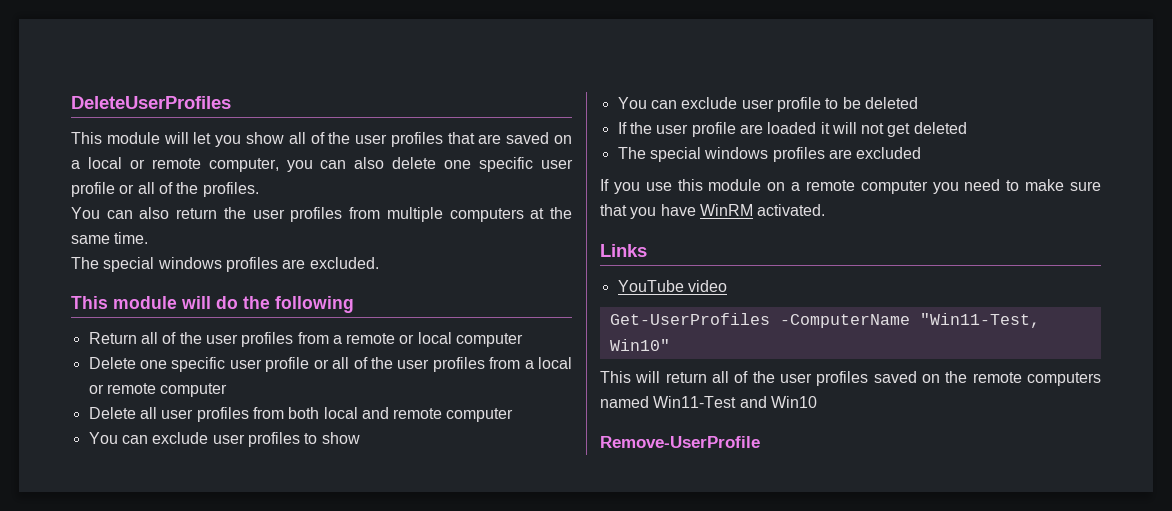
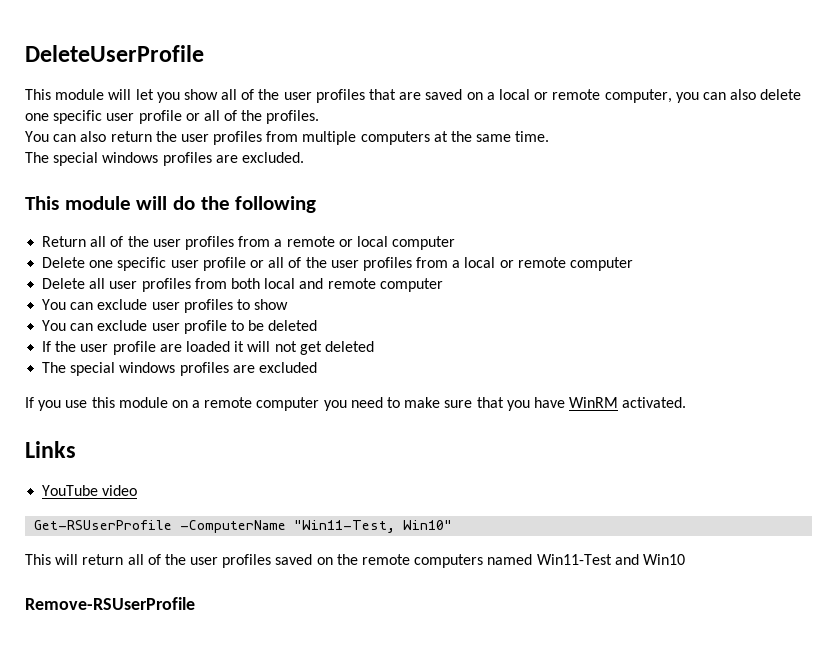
- DeleteUserProfiles
+ DeleteUserProfile
- Get-UserProfiles -ComputerName "Win11-Test, Win10"
+ Get-RSUserProfile -ComputerName "Win11-Test, Win10"
- Remove-UserProfile
+ Remove-RSUserProfile

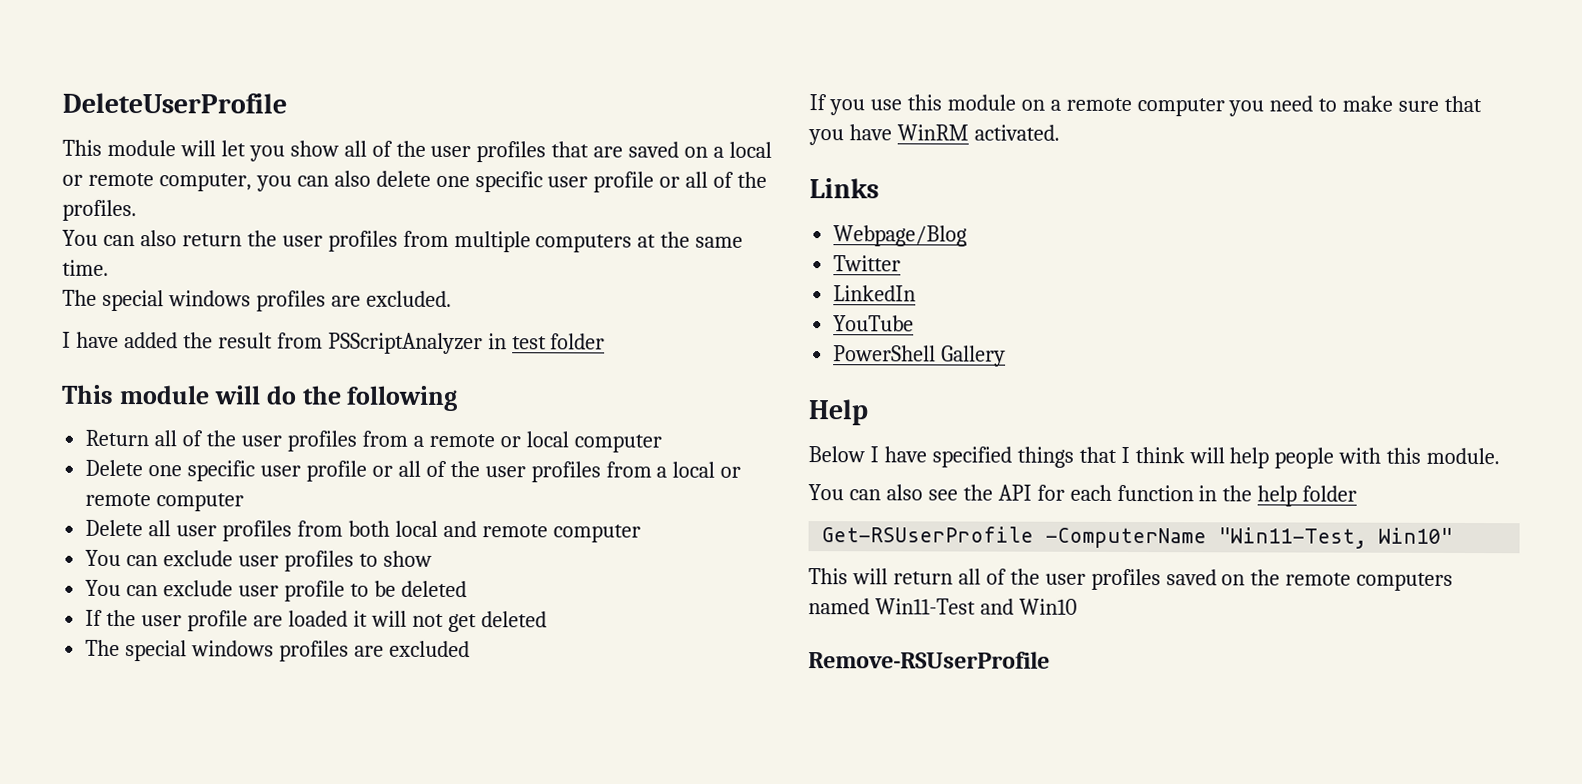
+ I have added the result from PSScriptAnalyzer in test folder
- YouTube video
+ Webpage/Blog
+ Twitter
+ LinkedIn
+ YouTube
+ PowerShell Gallery
+ Help
+ Below I have specified things that I think will help people with this module.
+ You can also see the API for each function in the help folder

